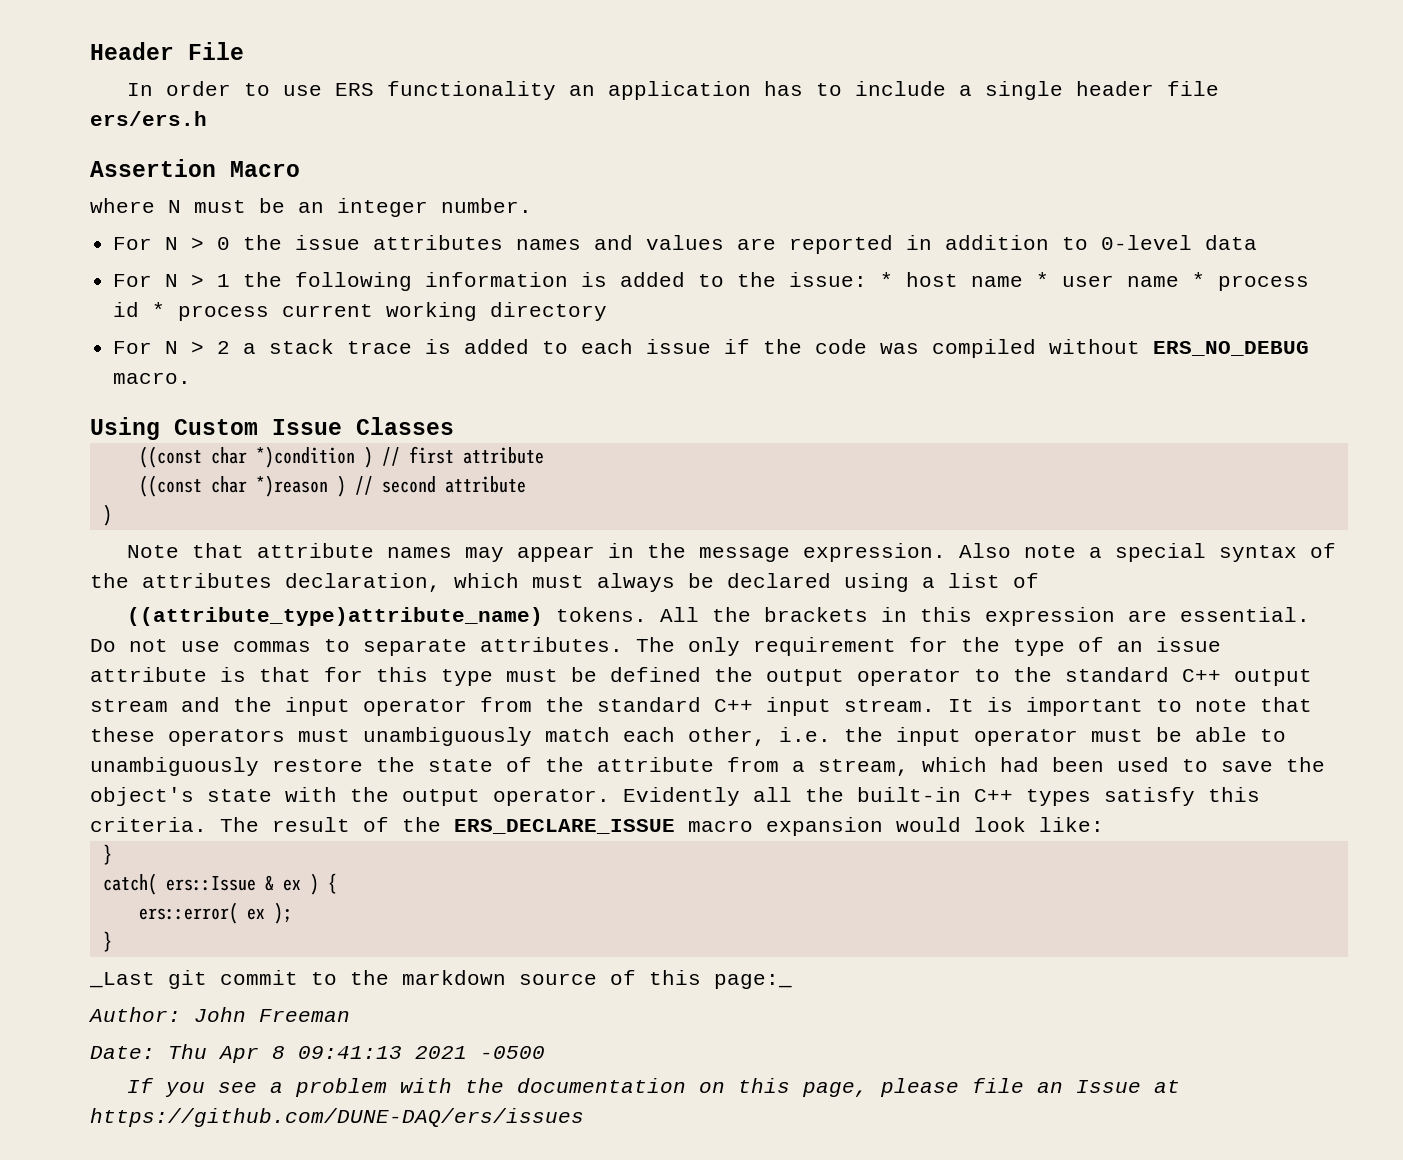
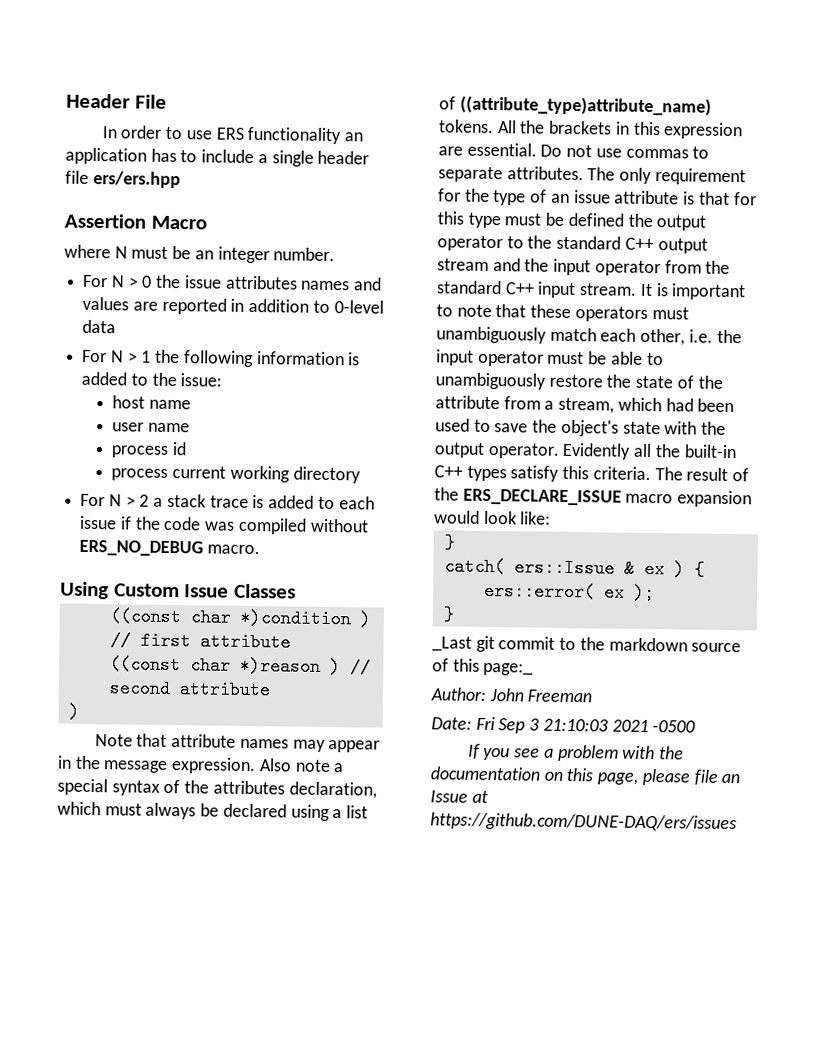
- In order to use ERS functionality an application has to include a single header file ers/ers.h
+ In order to use ERS functionality an application has to include a single header file ers/ers.hpp
- For N > 1 the following information is added to the issue: * host name * user name * process id * process current working directory
+ For N > 1 the following information is added to the issue:
+ host name
+ user name
+ process id
+ process current working directory
- Also note a special syntax of the attributes declaration, which must always be declared using a list of
- ((attribute_type)attribute_name) tokens.
+ Also note a special syntax of the attributes declaration, which must always be declared using a list of ((attribute_type)attribute_name) tokens.
- Date: Thu Apr 8 09:41:13 2021 -0500
+ Date: Fri Sep 3 21:10:03 2021 -0500

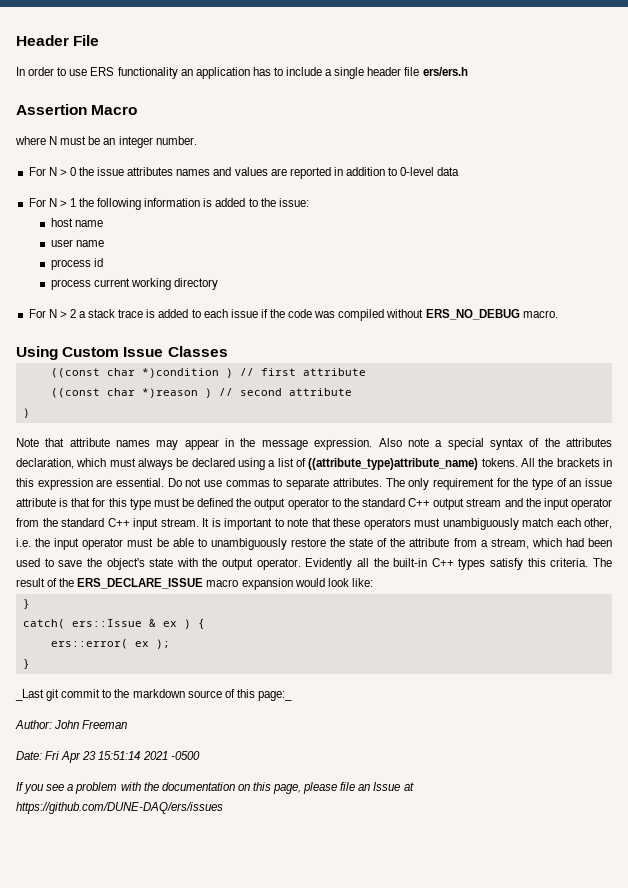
- In order to use ERS functionality an application has to include a single header file ers/ers.hpp
+ In order to use ERS functionality an application has to include a single header file ers/ers.h
- Date: Fri Sep 3 21:10:03 2021 -0500
+ Date: Fri Apr 23 15:51:14 2021 -0500

